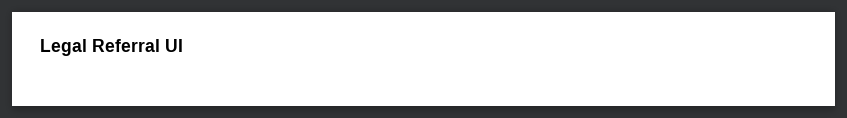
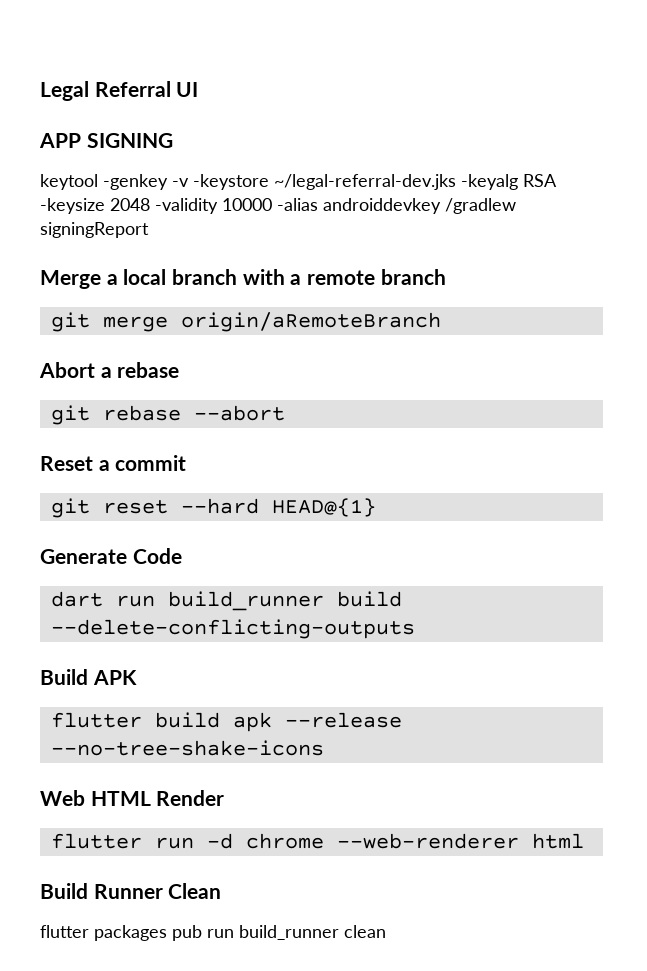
+ APP SIGNING
+ keytool -genkey -v -keystore ~/legal-referral-dev.jks -keyalg RSA -keysize 2048 -validity 10000 -alias androiddevkey /gradlew signingReport
+ Merge a local branch with a remote branch
+ git merge origin/aRemoteBranch
+ Abort a rebase
+ git rebase --abort
+ Reset a commit
+ git reset --hard HEAD@{1}
+ Generate Code
+ dart run build_runner build --delete-conflicting-outputs
+ Build APK
+ flutter build apk --release --no-tree-shake-icons
+ Web HTML Render
+ flutter run -d chrome --web-renderer html
+ Build Runner Clean
+ flutter packages pub run build_runner clean

